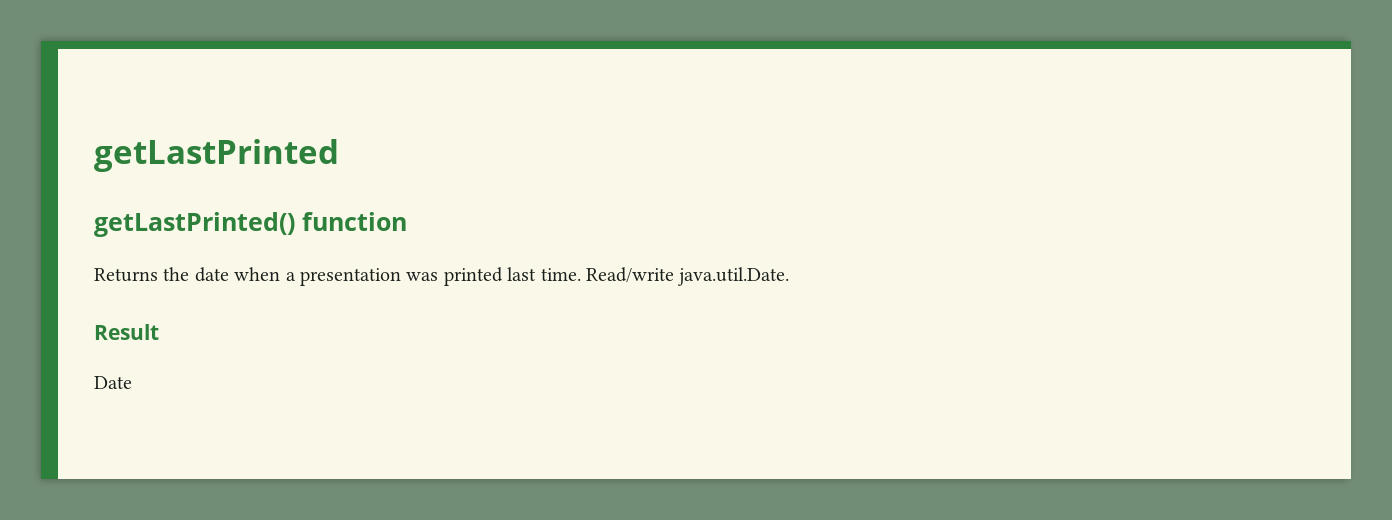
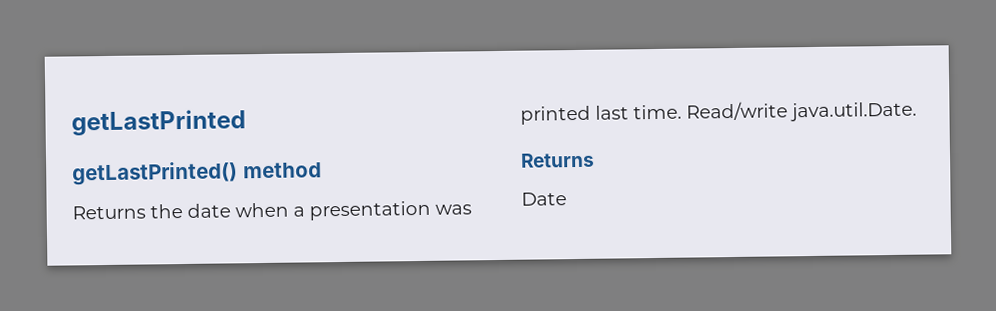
- getLastPrinted() function
+ getLastPrinted() method
  Read/write java.util.Date.
- Result
+ Returns

